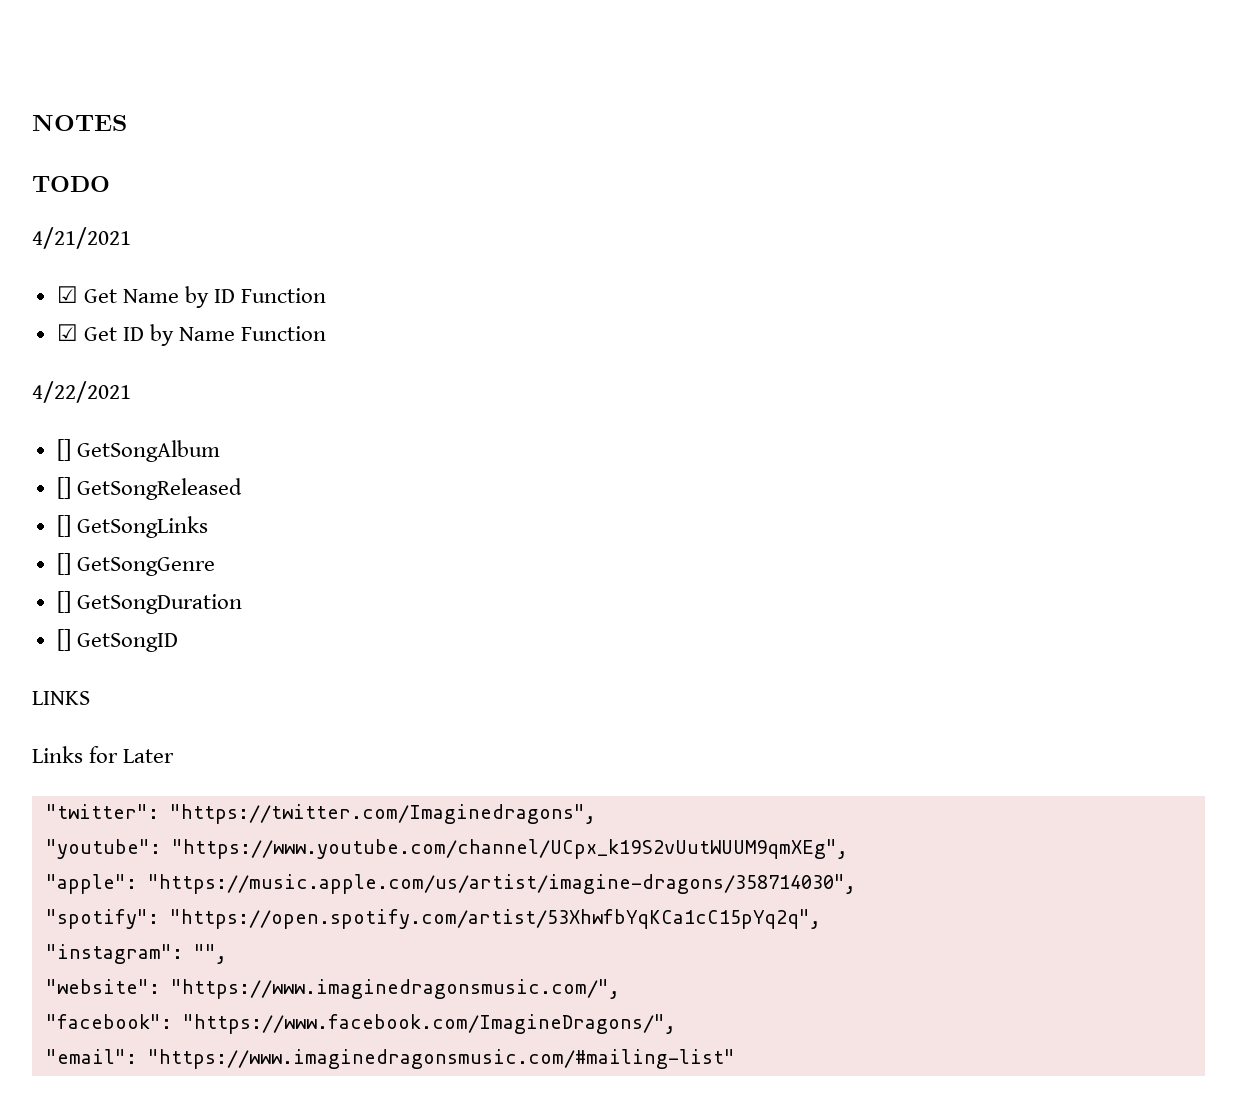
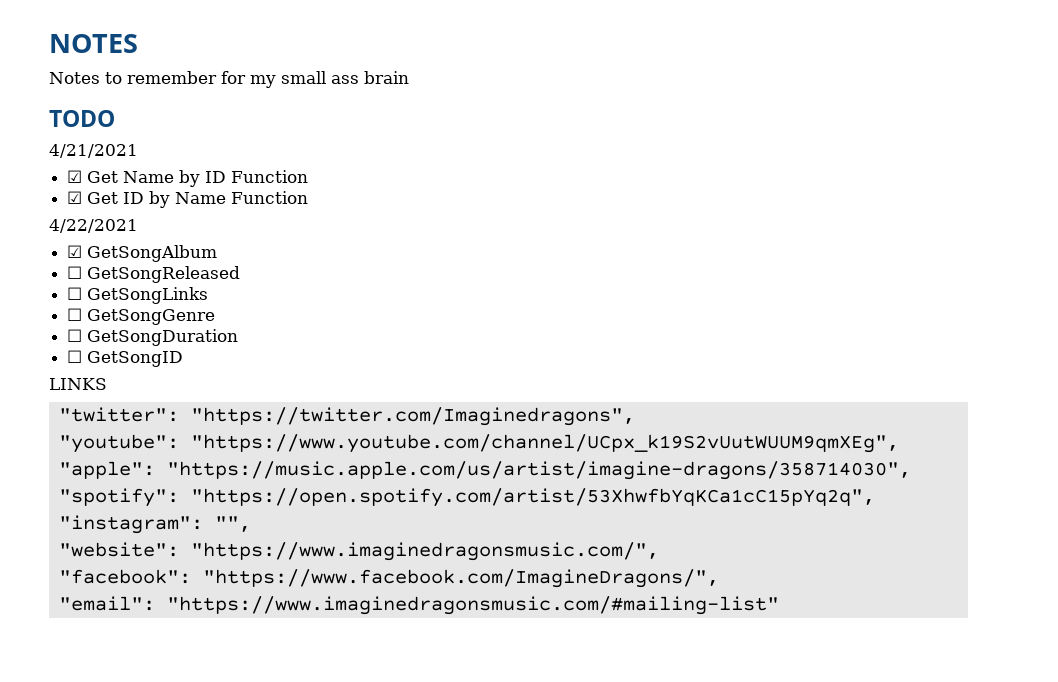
+ Notes to remember for my small ass brain
- [] GetSongAlbum
+ ☑ GetSongAlbum
- [] GetSongReleased
+ ☐ GetSongReleased
- [] GetSongLinks
+ ☐ GetSongLinks
- [] GetSongGenre
+ ☐ GetSongGenre
- [] GetSongDuration
+ ☐ GetSongDuration
- [] GetSongID
+ ☐ GetSongID
- Links for Later

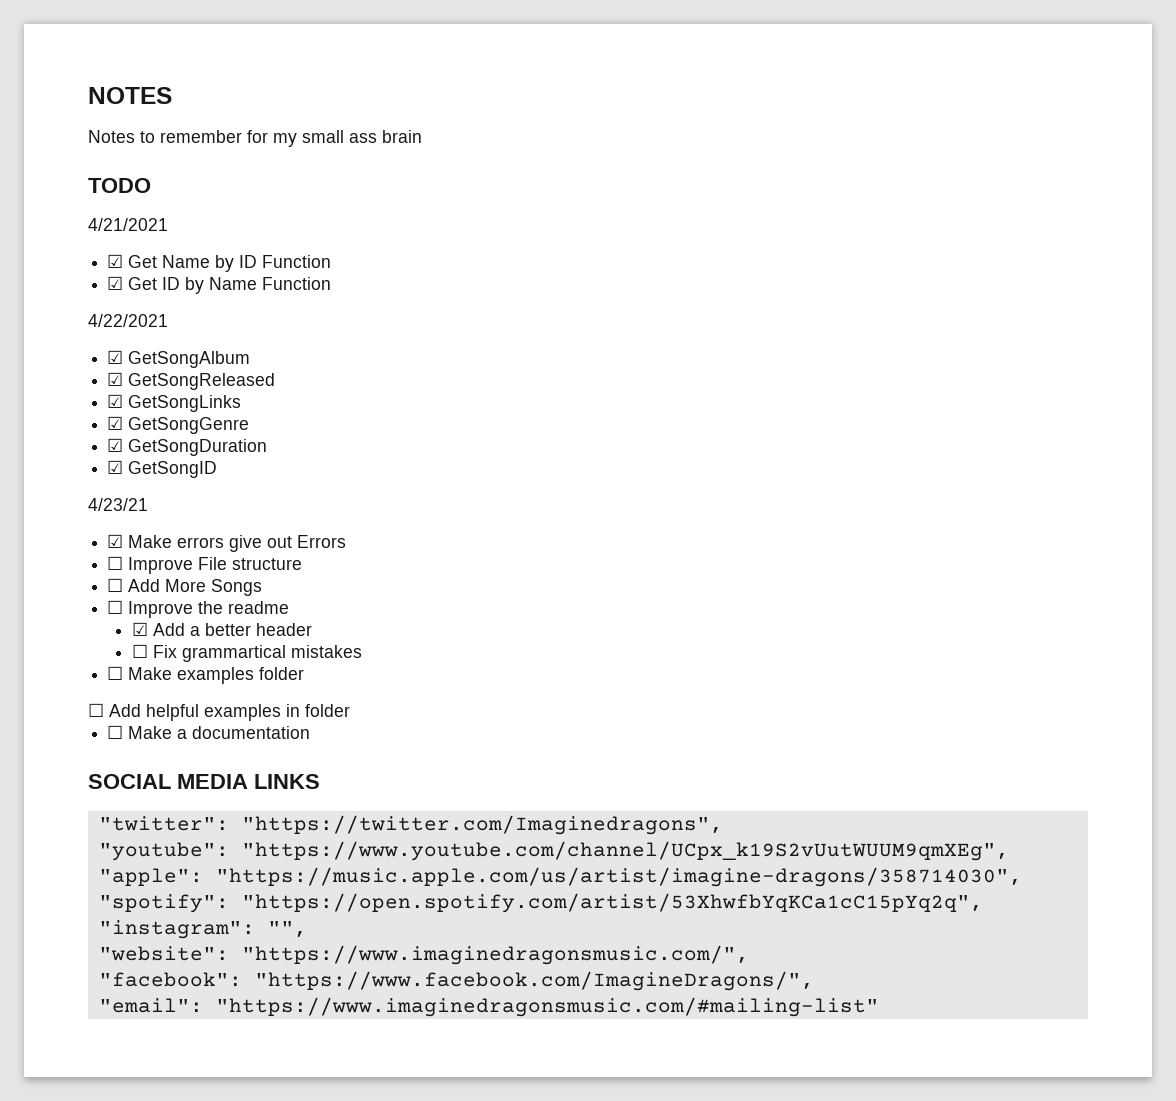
- ☐ GetSongReleased
+ ☑ GetSongReleased
- ☐ GetSongLinks
+ ☑ GetSongLinks
- ☐ GetSongGenre
+ ☑ GetSongGenre
- ☐ GetSongDuration
+ ☑ GetSongDuration
- ☐ GetSongID
+ ☑ GetSongID
- LINKS
+ 4/23/21
+ ☑ Make errors give out Errors
+ ☐ Improve File structure
+ ☐ Add More Songs
+ ☐ Improve the readme
+ ☑ Add a better header
+ ☐ Fix grammartical mistakes
+ ☐ Make examples folder
+ ☐ Add helpful examples in folder
+ ☐ Make a documentation
+ SOCIAL MEDIA LINKS

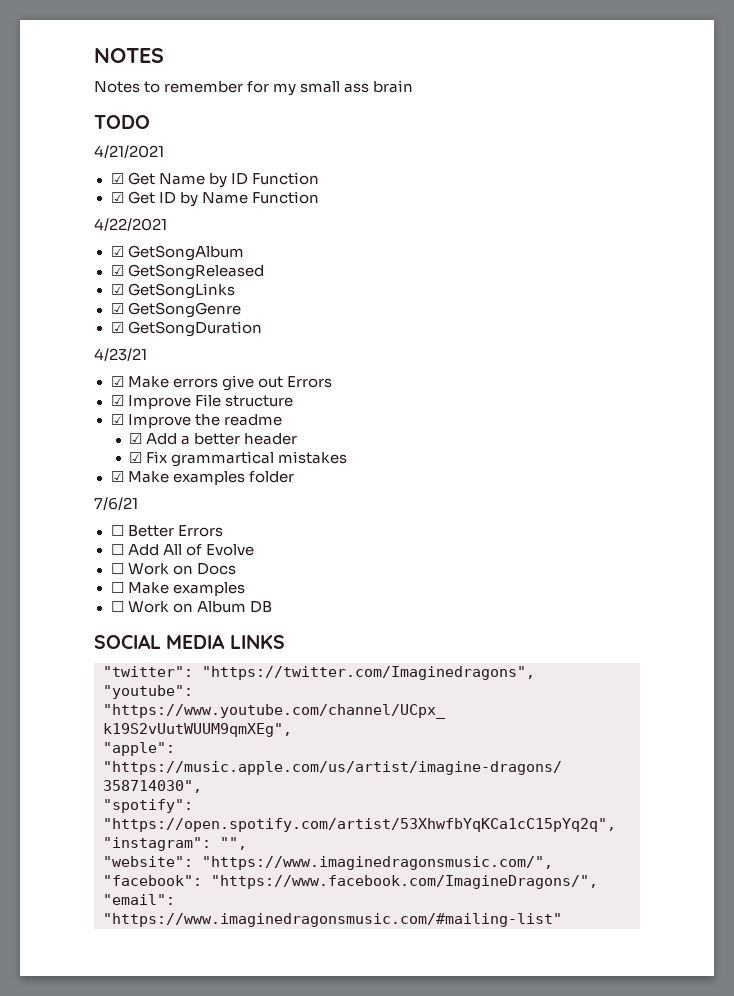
- ☑ GetSongID
- ☐ Improve File structure
+ ☑ Improve File structure
- ☐ Add More Songs
- ☐ Improve the readme
+ ☑ Improve the readme
- ☐ Fix grammartical mistakes
+ ☑ Fix grammartical mistakes
- ☐ Make examples folder
+ ☑ Make examples folder
- ☐ Add helpful examples in folder
- ☐ Make a documentation
+ 7/6/21
+ ☐ Better Errors
+ ☐ Add All of Evolve
+ ☐ Work on Docs
+ ☐ Make examples
+ ☐ Work on Album DB

